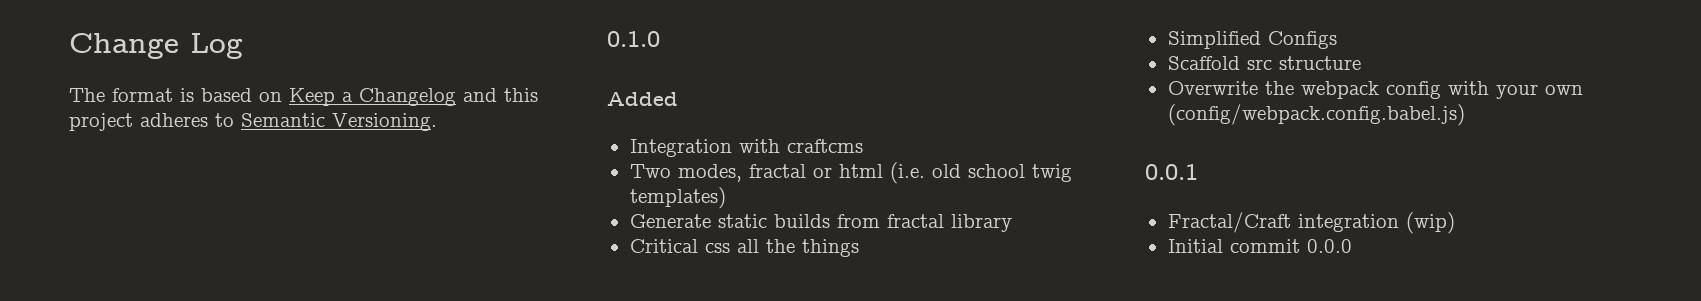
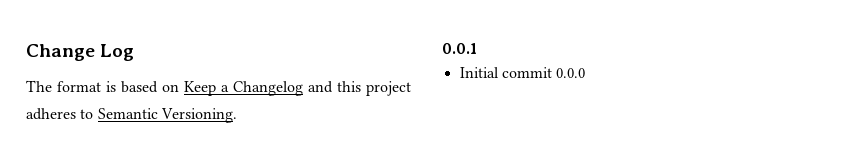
- 0.1.0
- Added
- Integration with craftcms
- Two modes, fractal or html (i.e. old school twig templates)
- Generate static builds from fractal library
- Critical css all the things
- Simplified Configs
- Scaffold src structure
- Overwrite the webpack config with your own (config/webpack.config.babel.js)
  0.0.1
- Fractal/Craft integration (wip)

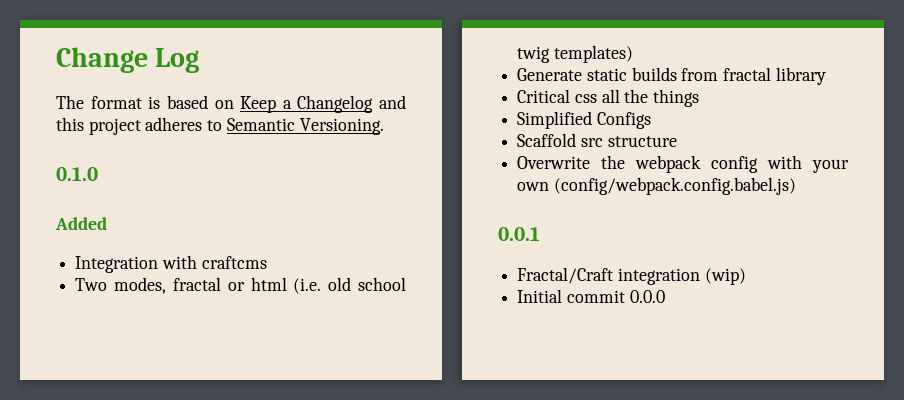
+ 0.1.0
+ Added
+ Integration with craftcms
+ Two modes, fractal or html (i.e. old school twig templates)
+ Generate static builds from fractal library
+ Critical css all the things
+ Simplified Configs
+ Scaffold src structure
+ Overwrite the webpack config with your own (config/webpack.config.babel.js)
  0.0.1
+ Fractal/Craft integration (wip)

